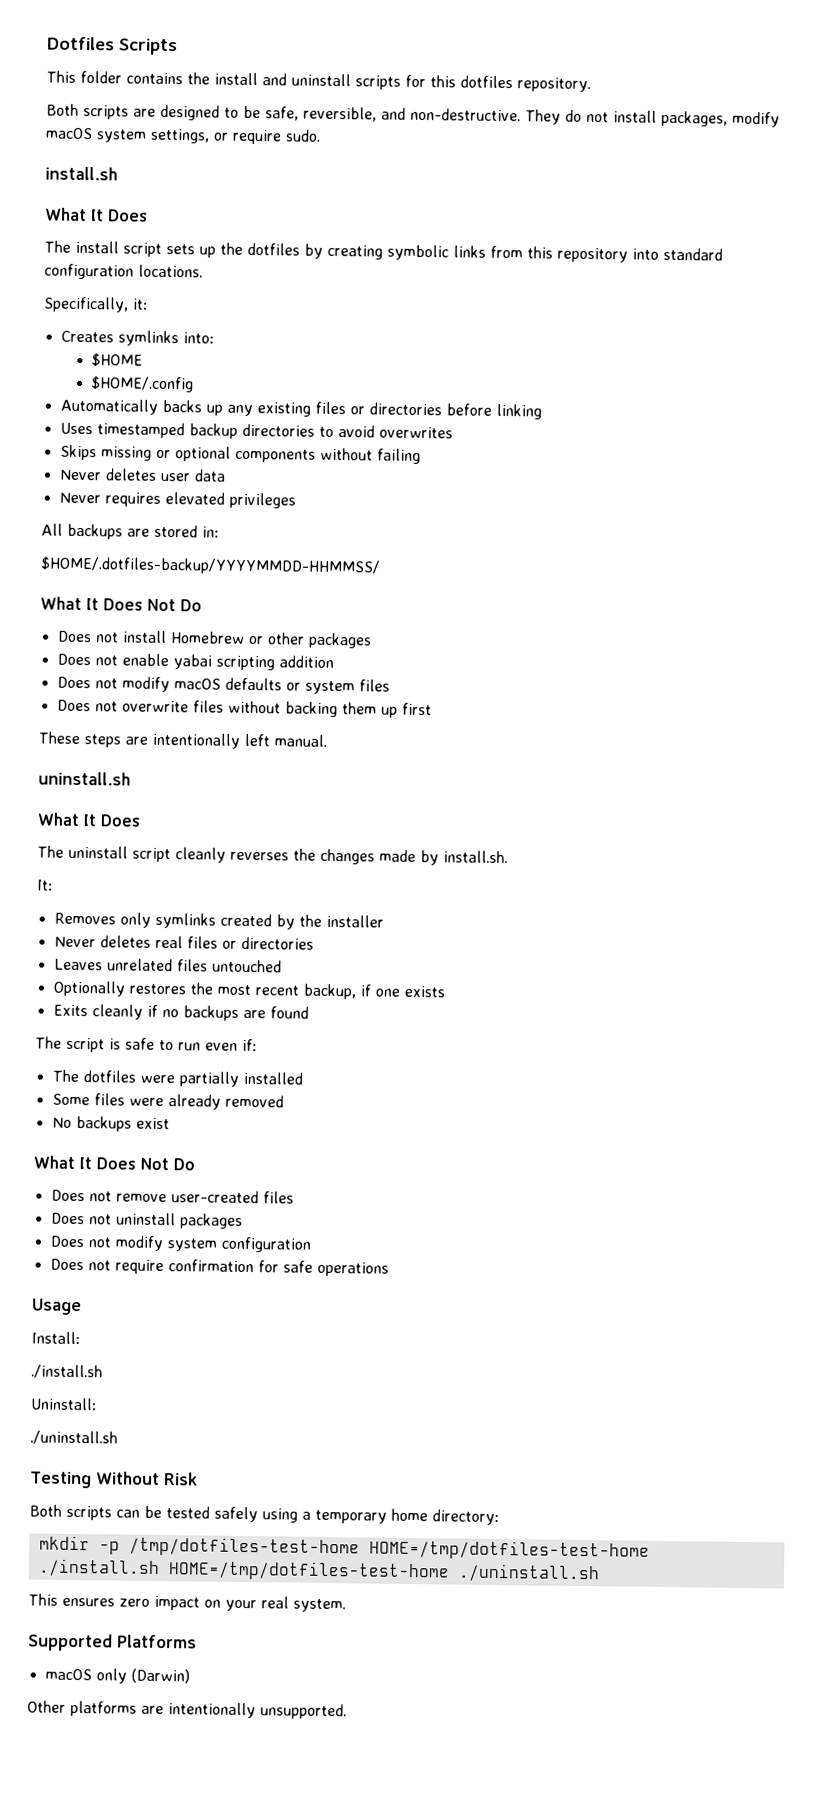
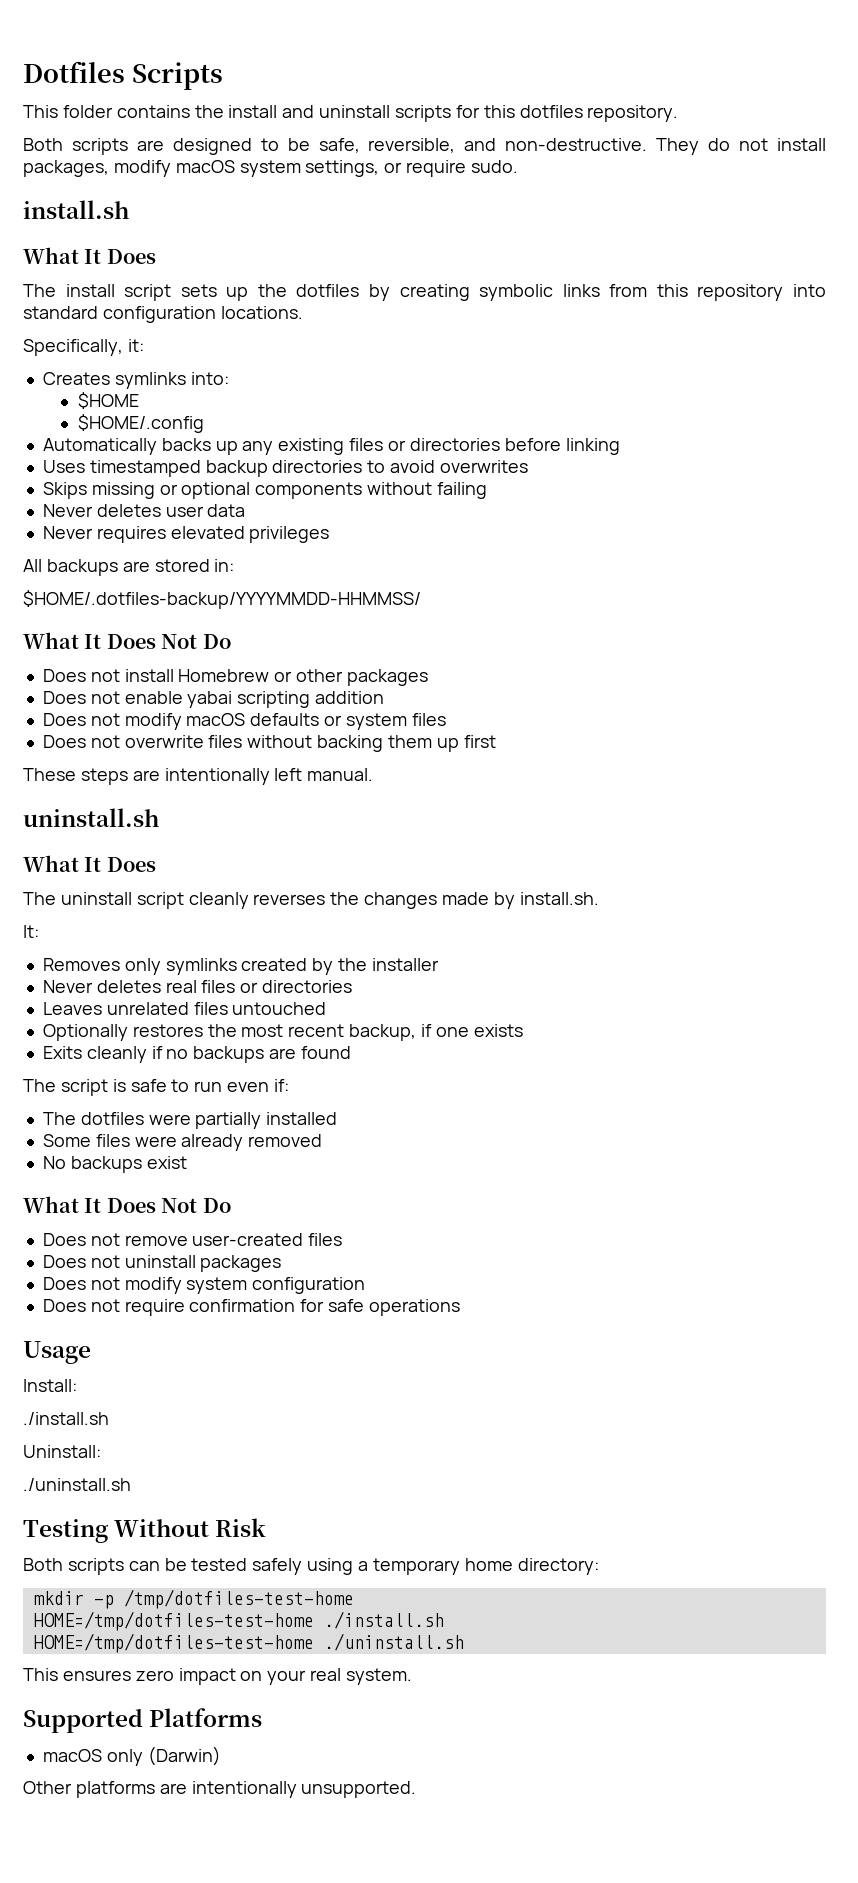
- mkdir -p /tmp/dotfiles-test-home HOME=/tmp/dotfiles-test-home ./install.sh HOME=/tmp/dotfiles-test-home ./uninstall.sh
+ mkdir -p /tmp/dotfiles-test-home
+ HOME=/tmp/dotfiles-test-home ./install.sh
+ HOME=/tmp/dotfiles-test-home ./uninstall.sh

